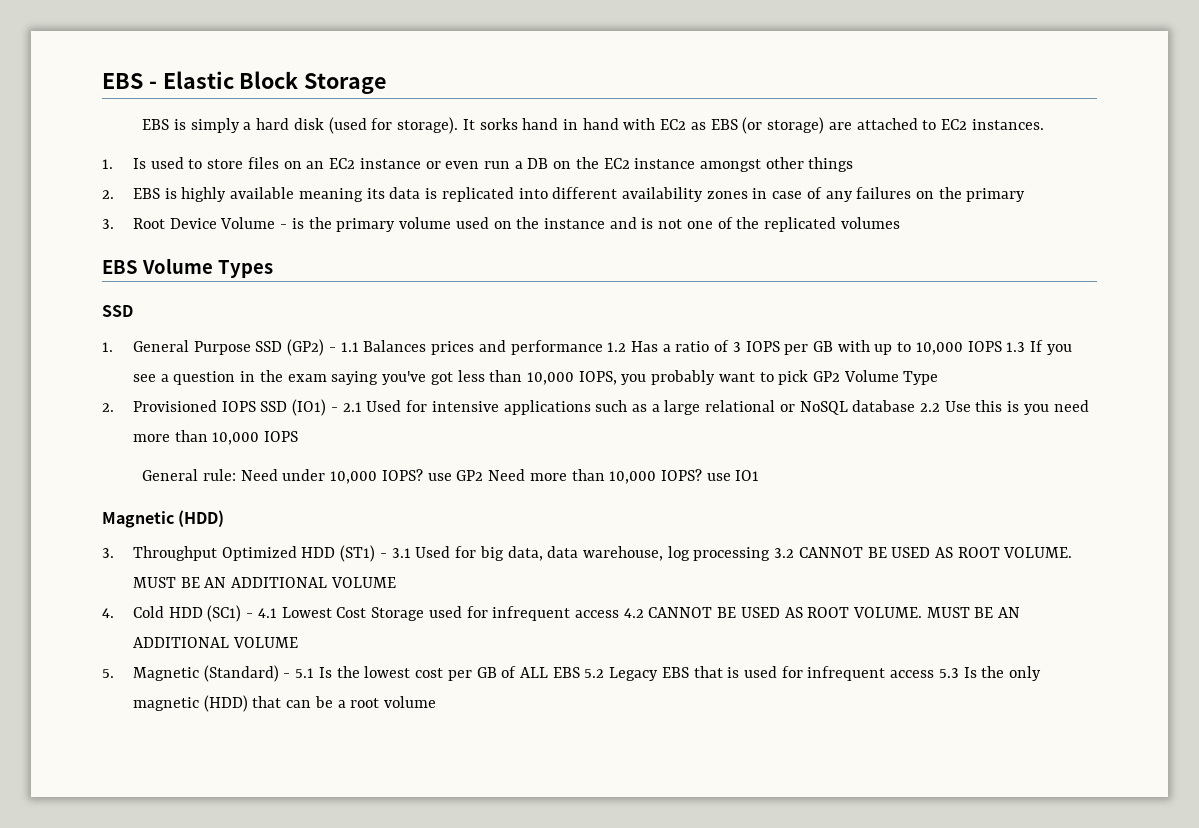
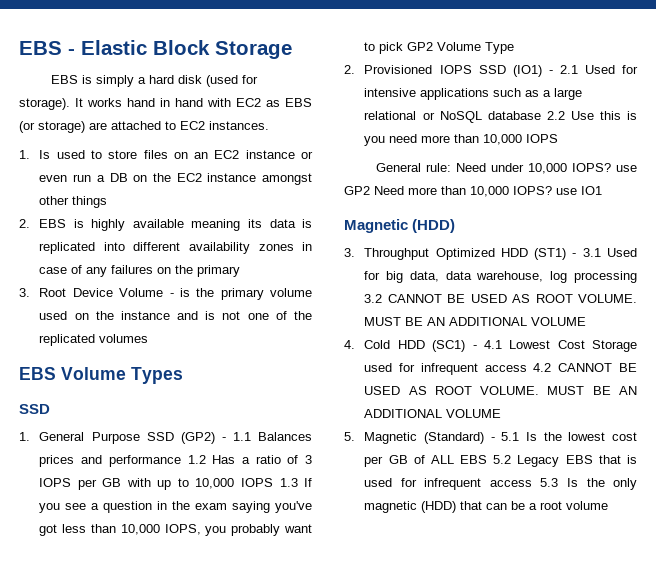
- It sorks hand in hand with EC2 as EBS (or storage) are attached to EC2 instances.
+ It works hand in hand with EC2 as EBS (or storage) are attached to EC2 instances.

